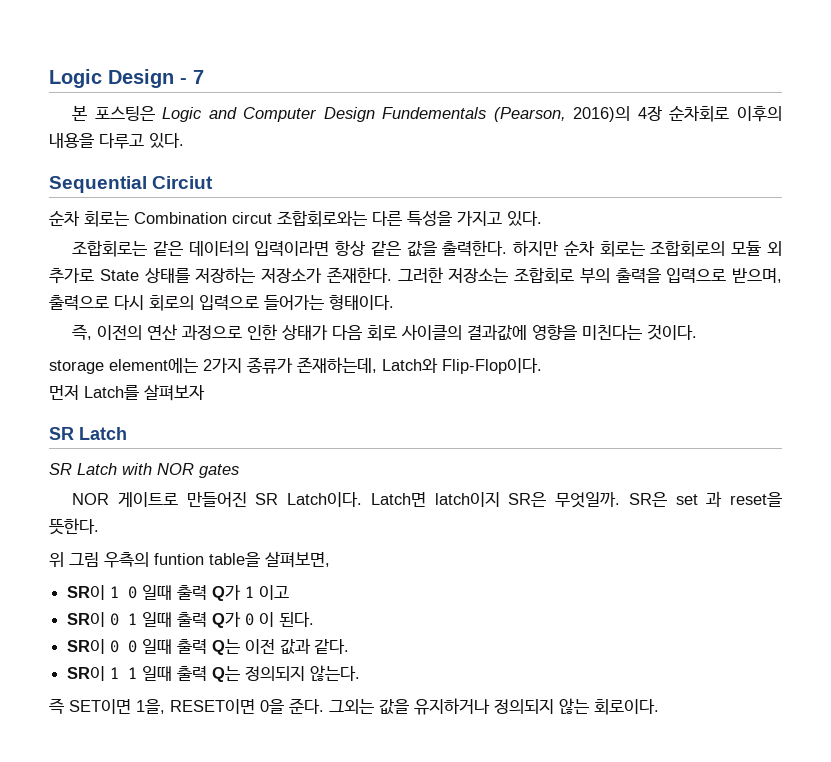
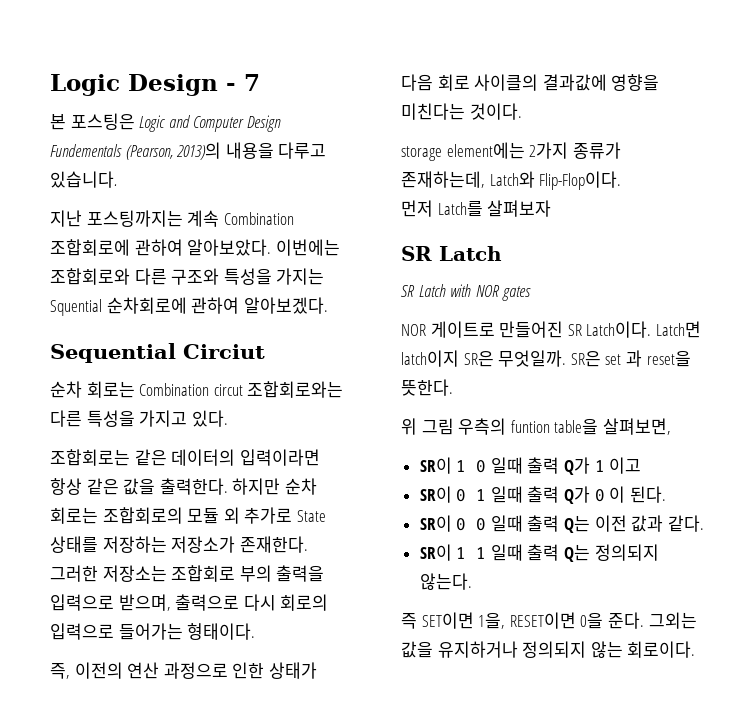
- 본 포스팅은 Logic and Computer Design Fundementals (Pearson, 2016)의 4장 순차회로 이후의 내용을 다루고 있다.
+ 본 포스팅은 Logic and Computer Design Fundementals (Pearson, 2013)의 내용을 다루고 있습니다.
+ 지난 포스팅까지는 계속 Combination 조합회로에 관하여 알아보았다. 이번에는 조합회로와 다른 구조와 특성을 가지는 Squential 순차회로에 관하여 알아보겠다.

